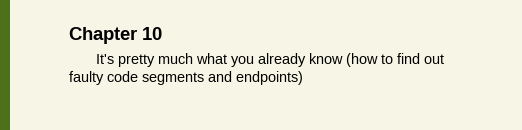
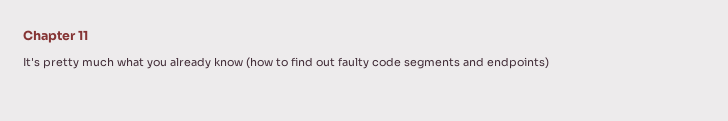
- Chapter 10
+ Chapter 11

